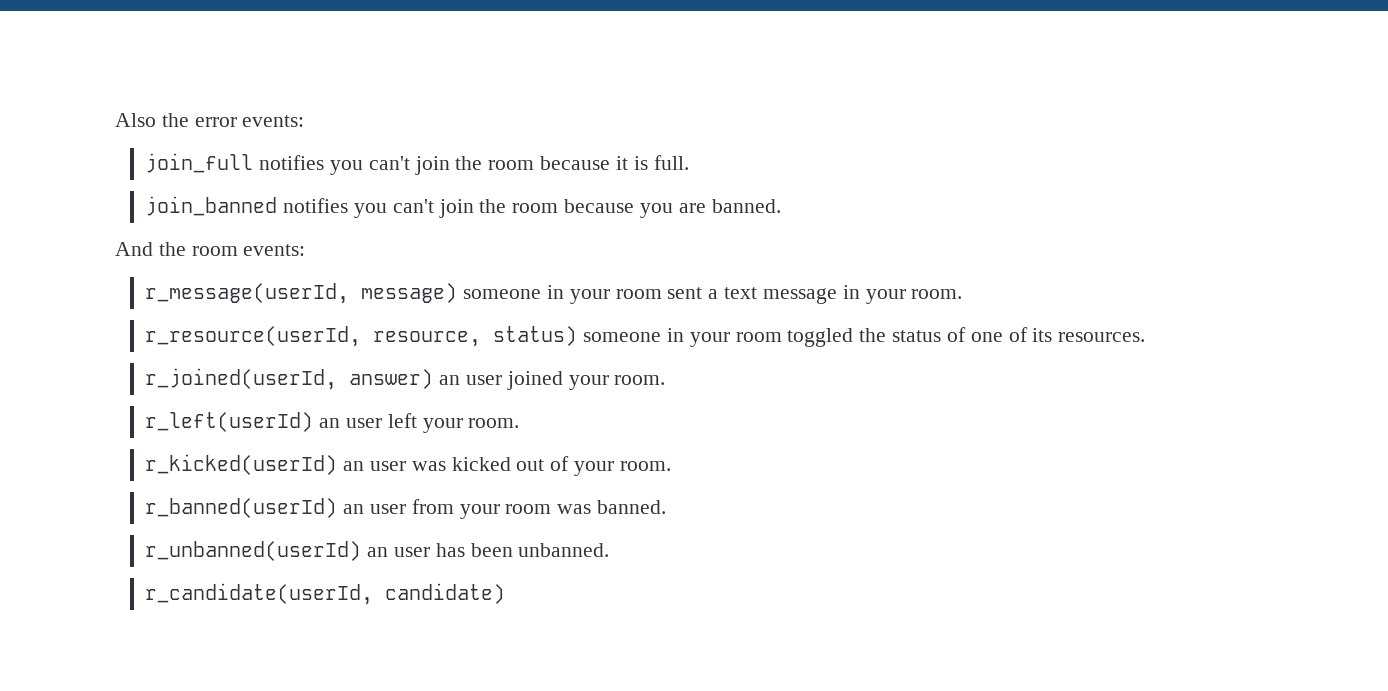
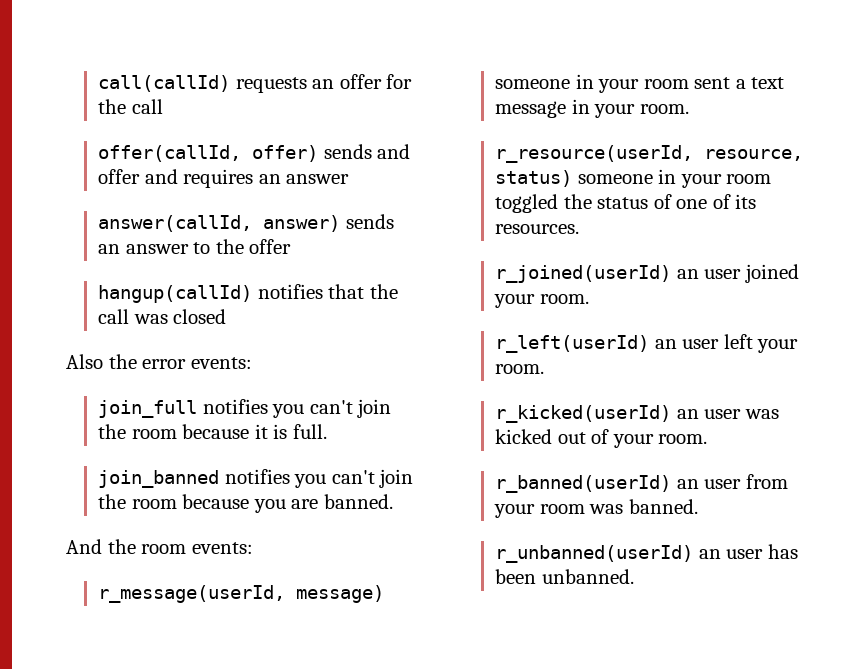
+ call(callId) requests an offer for the call
+ offer(callId, offer) sends and offer and requires an answer
+ answer(callId, answer) sends an answer to the offer
+ hangup(callId) notifies that the call was closed
- r_joined(userId, answer) an user joined your room.
+ r_joined(userId) an user joined your room.
- r_candidate(userId, candidate)

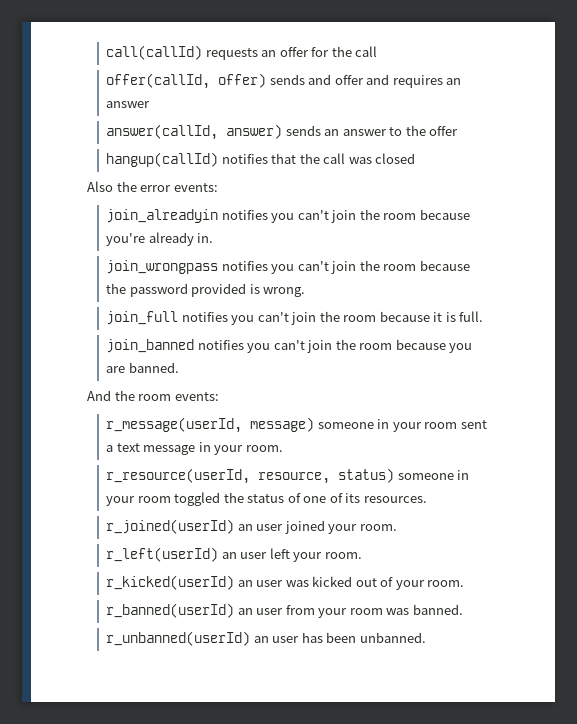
+ join_alreadyin notifies you can't join the room because you're already in.
+ join_wrongpass notifies you can't join the room because the password provided is wrong.

